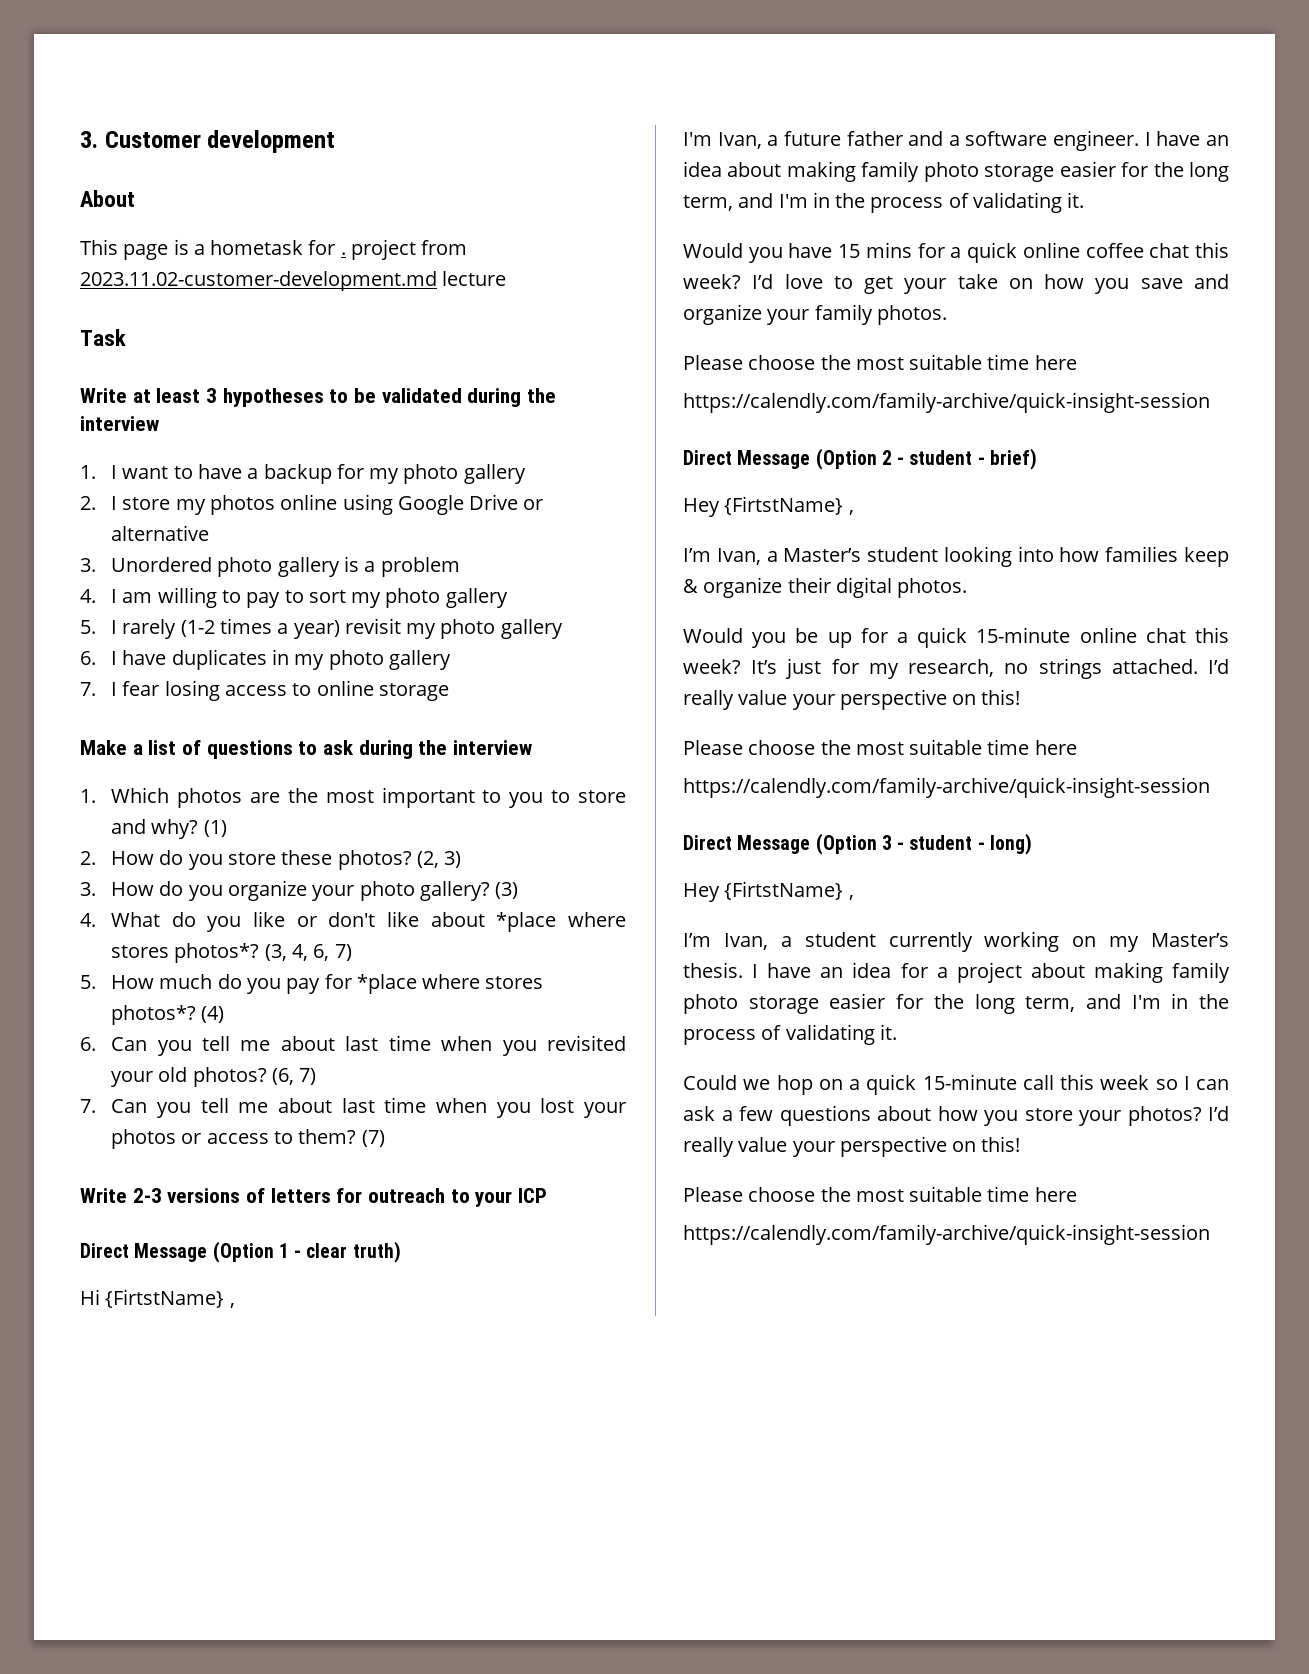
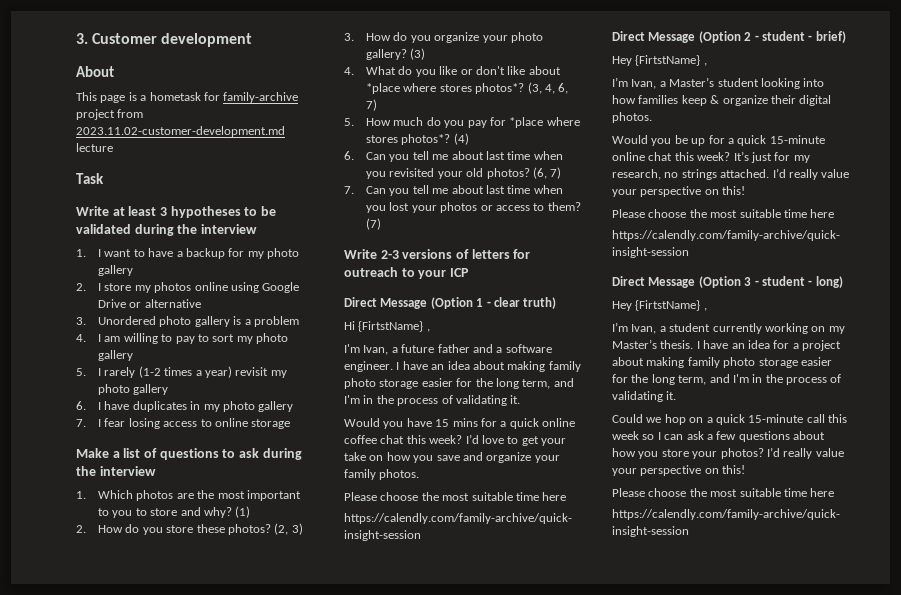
- This page is a hometask for . project from 2023.11.02-customer-development.md lecture
+ This page is a hometask for family-archive project from 2023.11.02-customer-development.md lecture

